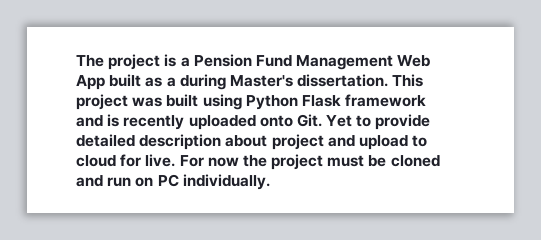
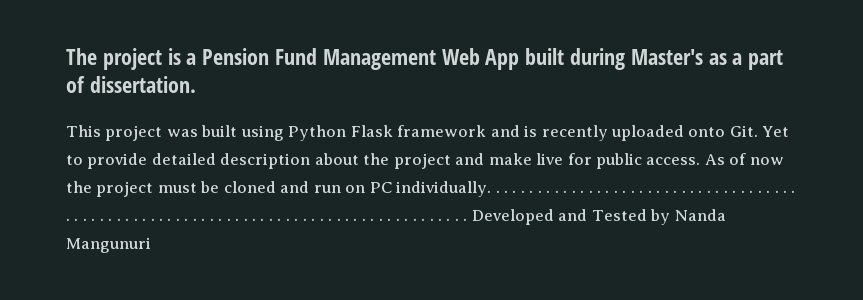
- The project is a Pension Fund Management Web App built as a during Master's dissertation. This project was built using Python Flask framework and is recently uploaded onto Git. Yet to provide detailed description about project and upload to cloud for live. For now the project must be cloned and run on PC individually.
+ The project is a Pension Fund Management Web App built during Master's as a part of dissertation.
+ This project was built using Python Flask framework and is recently uploaded onto Git. Yet to provide detailed description about the project and make live for public access. As of now the project must be cloned and run on PC individually. . . . . . . . . . . . . . . . . . . . . . . . . . . . . . . . . . . . . . . . . . . . . . . . . . . . . . . . . . . . . . . . . . . . . . . . . . . . . . . . . . . . . Developed and Tested by Nanda Mangunuri

